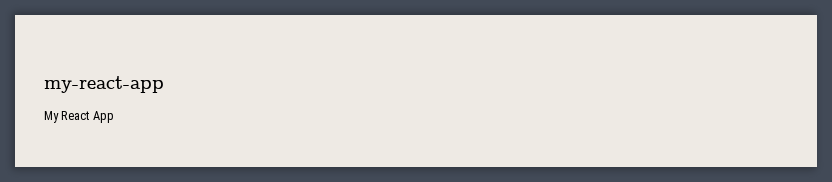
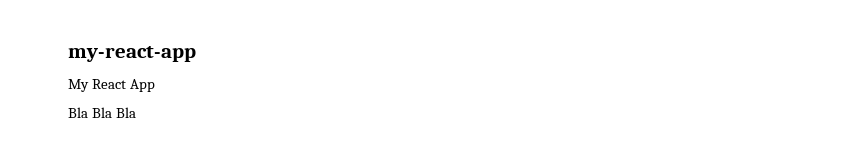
+ Bla Bla Bla

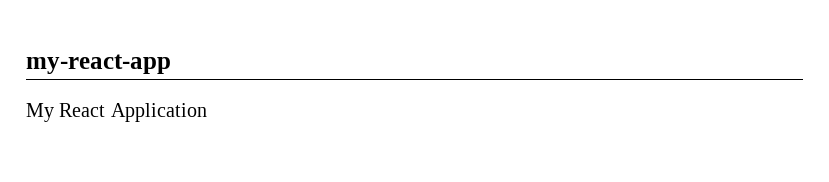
- My React App
- Bla Bla Bla
+ My React Application

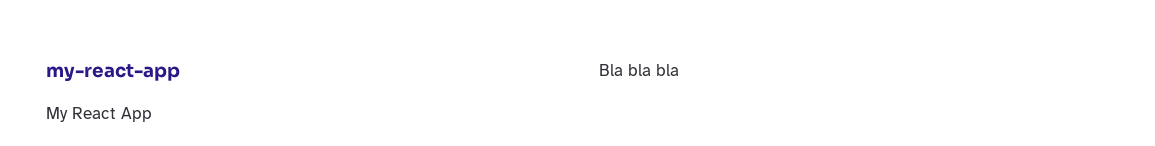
- My React Application
+ My React App
+ Bla bla bla

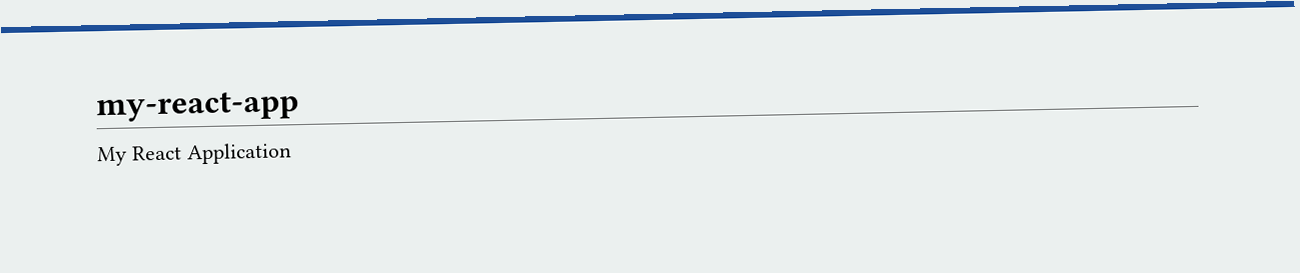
- My React App
- Bla bla bla
+ My React Application

